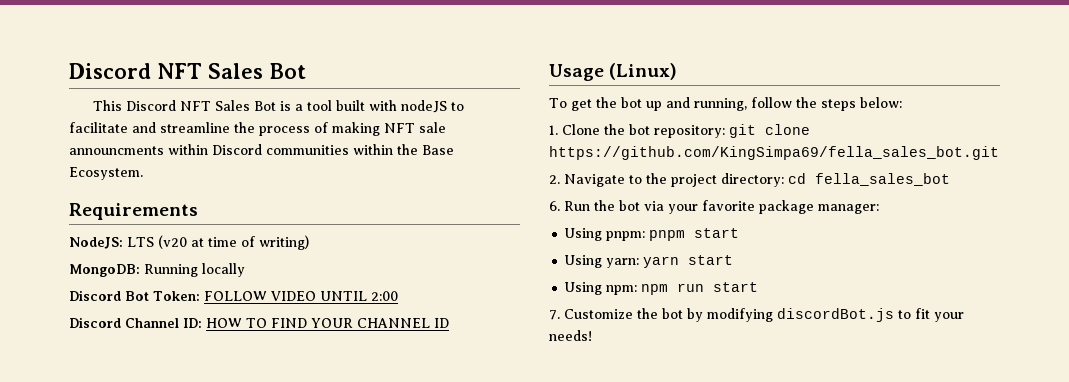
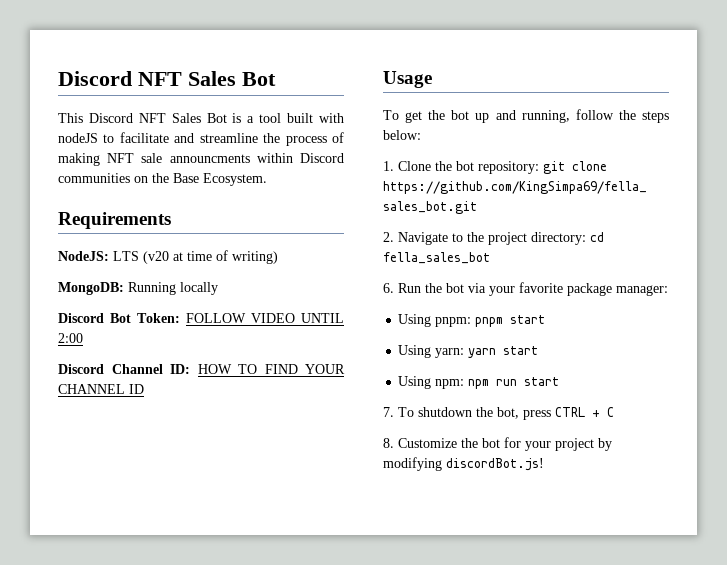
- This Discord NFT Sales Bot is a tool built with nodeJS to facilitate and streamline the process of making NFT sale announcments within Discord communities within the Base Ecosystem.
+ This Discord NFT Sales Bot is a tool built with nodeJS to facilitate and streamline the process of making NFT sale announcments within Discord communities on the Base Ecosystem.
- Usage (Linux)
+ Usage
- 7. Customize the bot by modifying discordBot.js to fit your needs!
+ 7. To shutdown the bot, press CTRL + C
+ 8. Customize the bot for your project by modifying discordBot.js!

